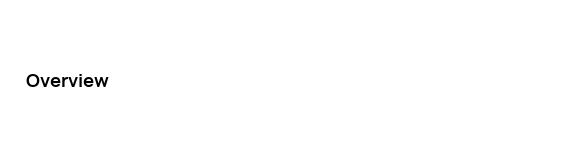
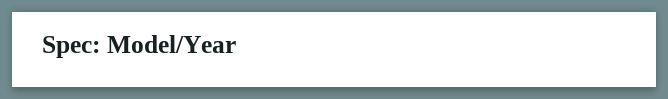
- Overview
+ Spec: Model/Year

